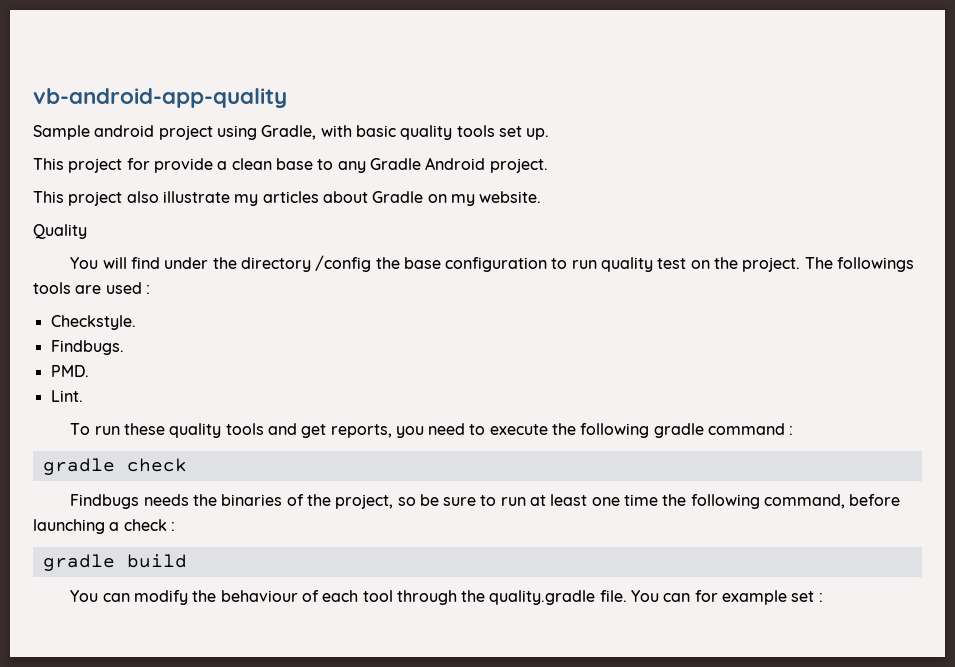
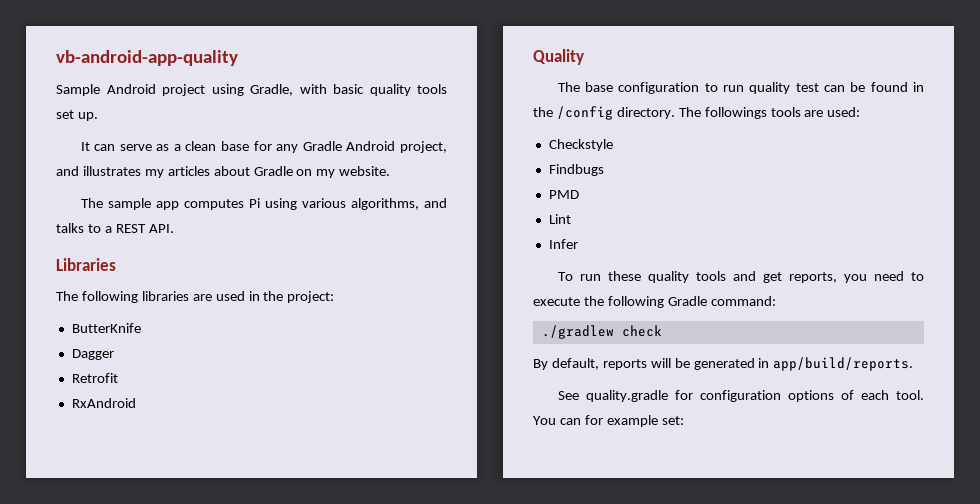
- Sample android project using Gradle, with basic quality tools set up.
+ Sample Android project using Gradle, with basic quality tools set up.
- This project for provide a clean base to any Gradle Android project.
- This project also illustrate my articles about Gradle on my website.
+ It can serve as a clean base for any Gradle Android project, and illustrates my articles about Gradle on my website.
+ The sample app computes Pi using various algorithms, and talks to a REST API.
+ Libraries
+ The following libraries are used in the project:
+ ButterKnife
+ Dagger
+ Retrofit
+ RxAndroid
  Quality
- You will find under the directory /config the base configuration to run quality test on the project. The followings tools are used :
- Checkstyle.
- Findbugs.
- PMD.
- Lint.
+ The base configuration to run quality test can be found in the /config directory. The followings tools are used:
+ Checkstyle
+ Findbugs
+ PMD
+ Lint
+ Infer
- To run these quality tools and get reports, you need to execute the following gradle command :
- gradle check
- Findbugs needs the binaries of the project, so be sure to run at least one time the following command, before launching a check :
- gradle build
- You can modify the behaviour of each tool through the quality.gradle file.
+ To run these quality tools and get reports, you need to execute the following Gradle command:
+ ./gradlew check
+ By default, reports will be generated in app/build/reports.
+ See quality.gradle for configuration options of each tool.
- You can for example set :
+ You can for example set:

